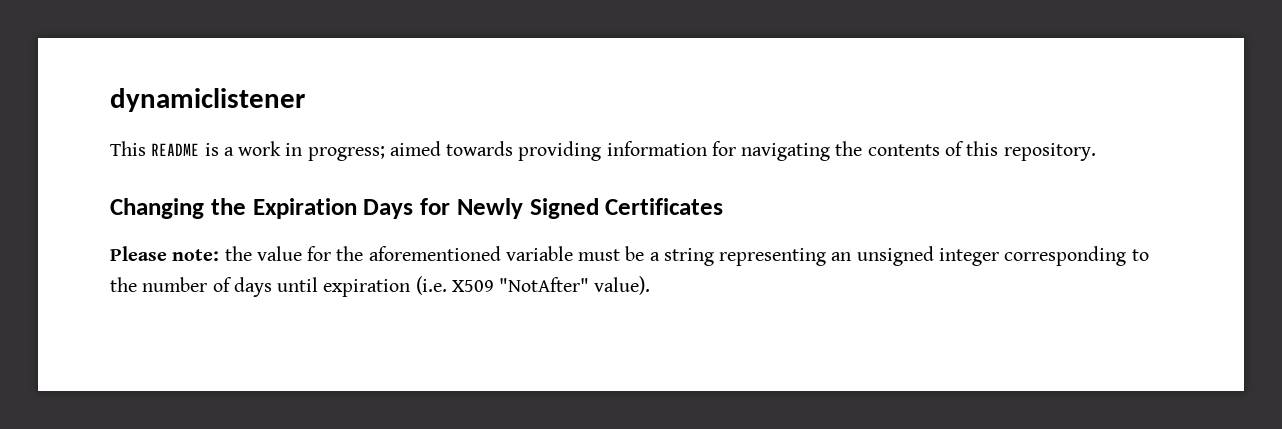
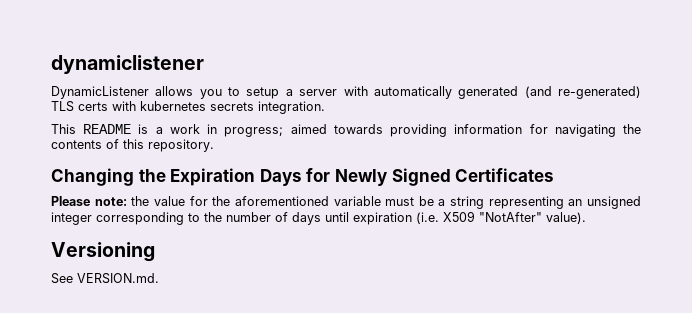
+ DynamicListener allows you to setup a server with automatically generated (and re-generated) TLS certs with kubernetes secrets integration.
+ Versioning
+ See VERSION.md.

